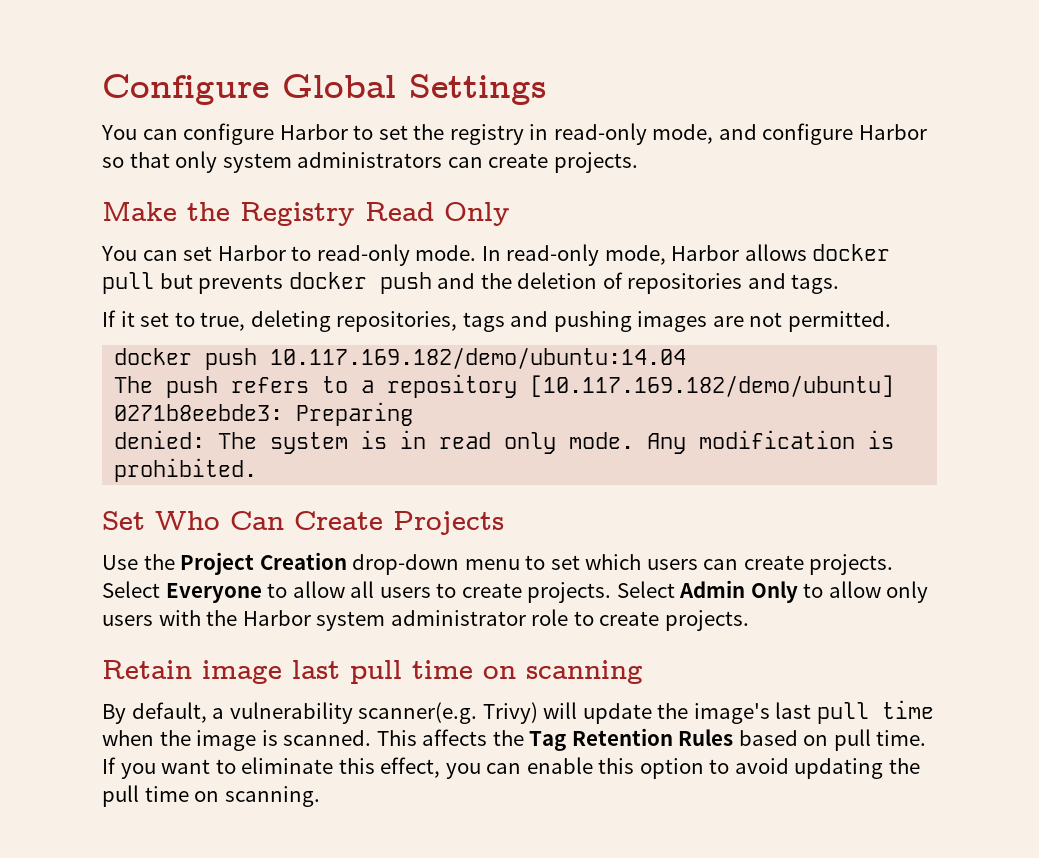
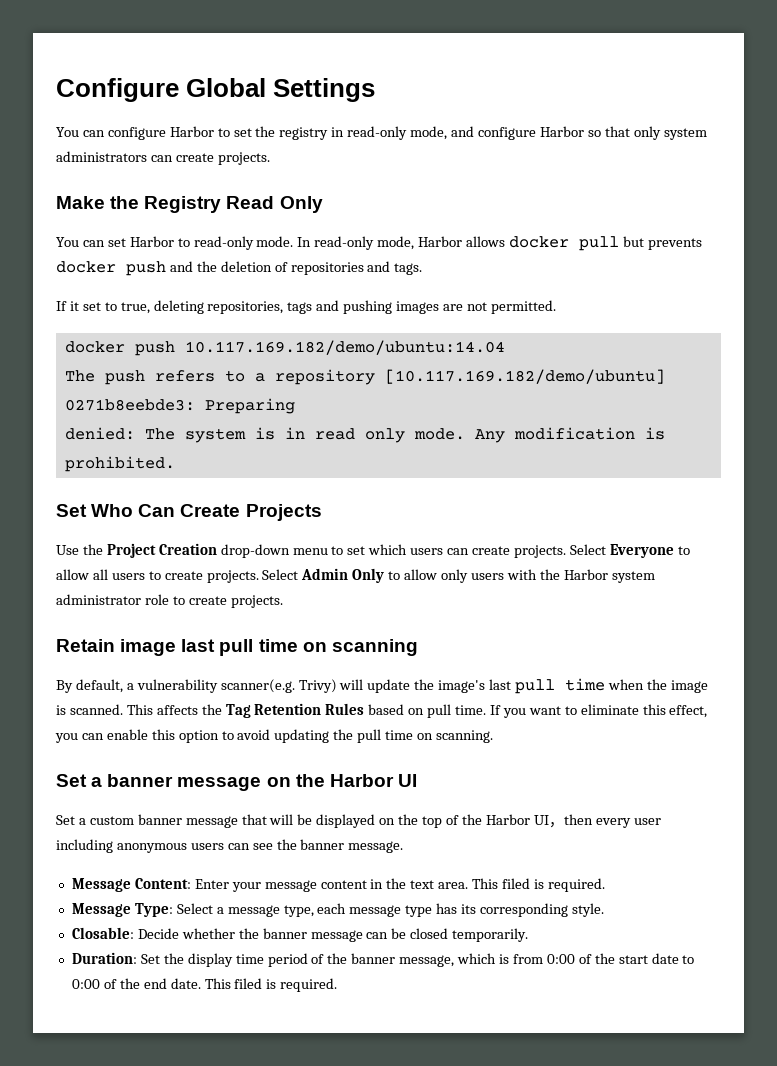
+ Set a banner message on the Harbor UI
+ Set a custom banner message that will be displayed on the top of the Harbor UI，then every user including anonymous users can see the banner message.
+ Message Content: Enter your message content in the text area. This filed is required.
+ Message Type: Select a message type, each message type has its corresponding style.
+ Closable: Decide whether the banner message can be closed temporarily.
+ Duration: Set the display time period of the banner message, which is from 0:00 of the start date to 0:00 of the end date. This filed is required.

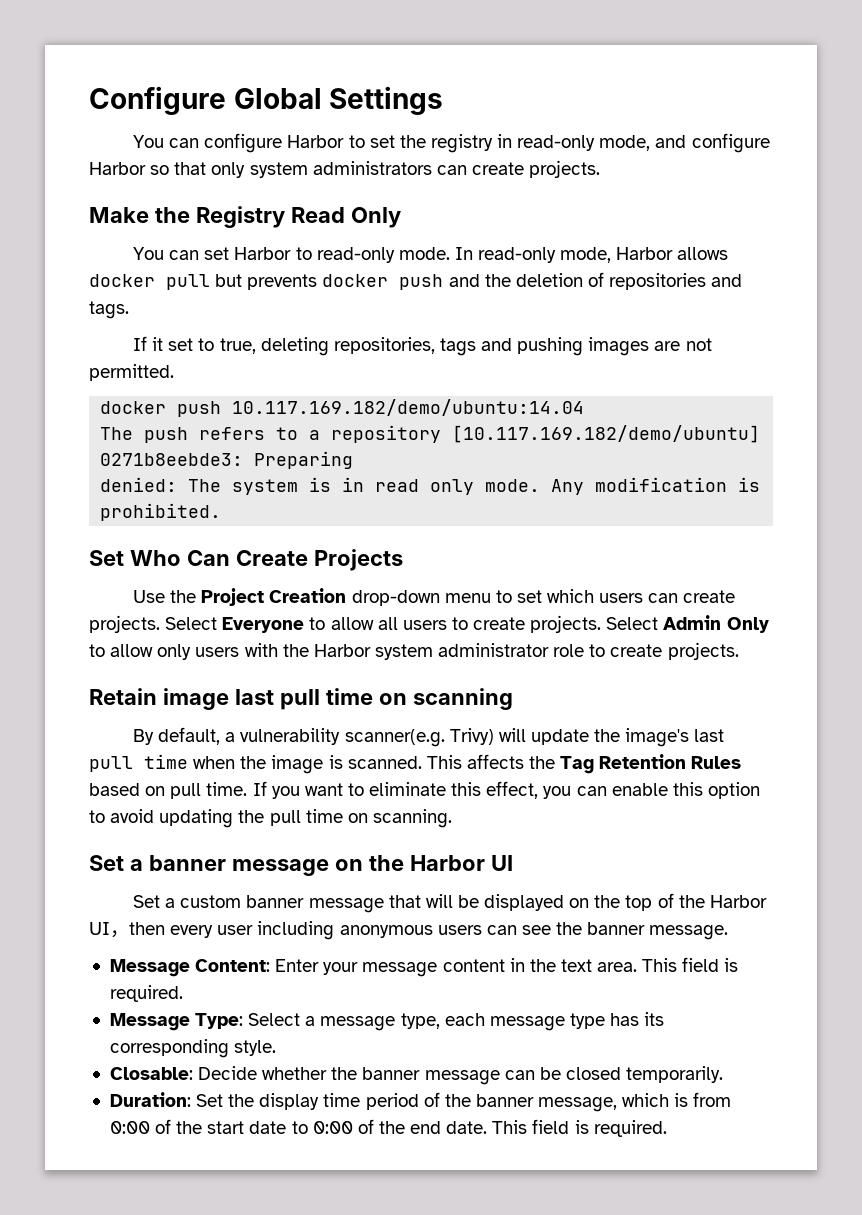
- Message Content: Enter your message content in the text area. This filed is required.
+ Message Content: Enter your message content in the text area. This field is required.
- Duration: Set the display time period of the banner message, which is from 0:00 of the start date to 0:00 of the end date. This filed is required.
+ Duration: Set the display time period of the banner message, which is from 0:00 of the start date to 0:00 of the end date. This field is required.

